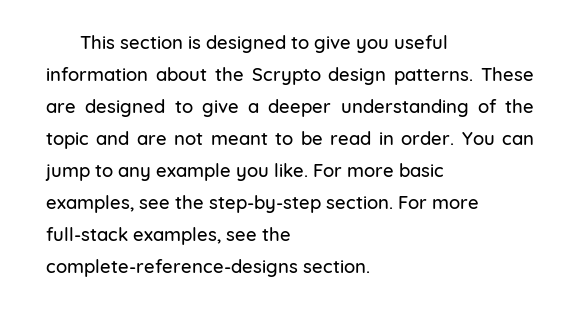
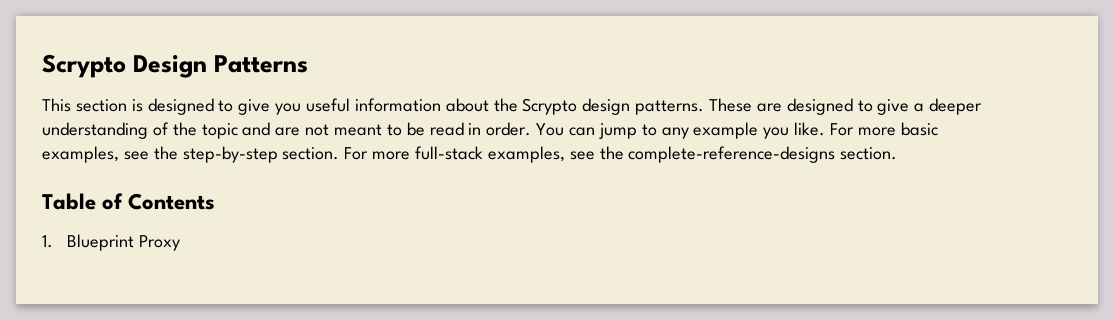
+ Scrypto Design Patterns
+ Table of Contents
+ 1. Blueprint Proxy

